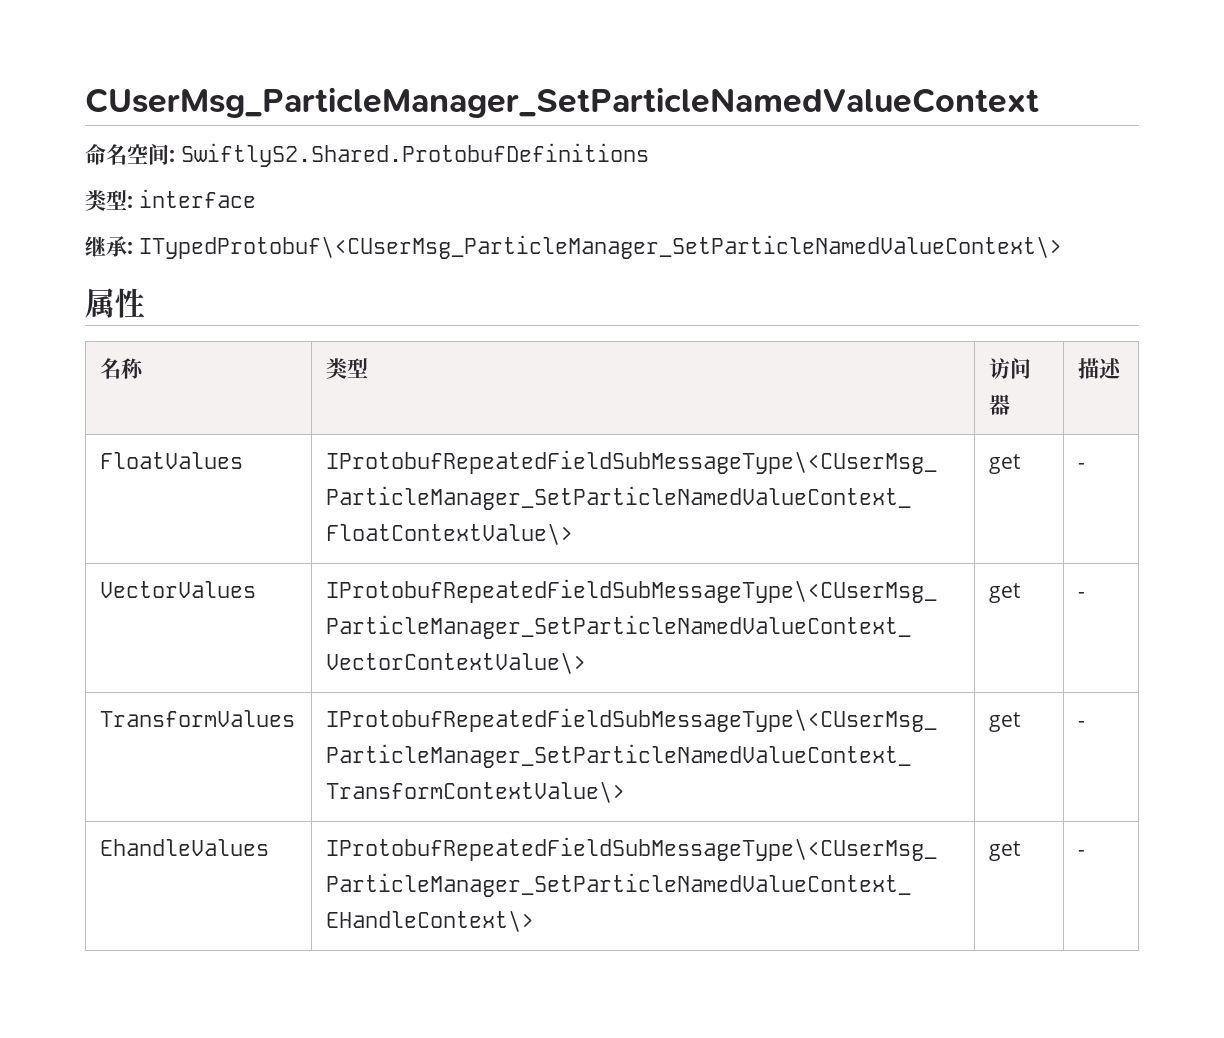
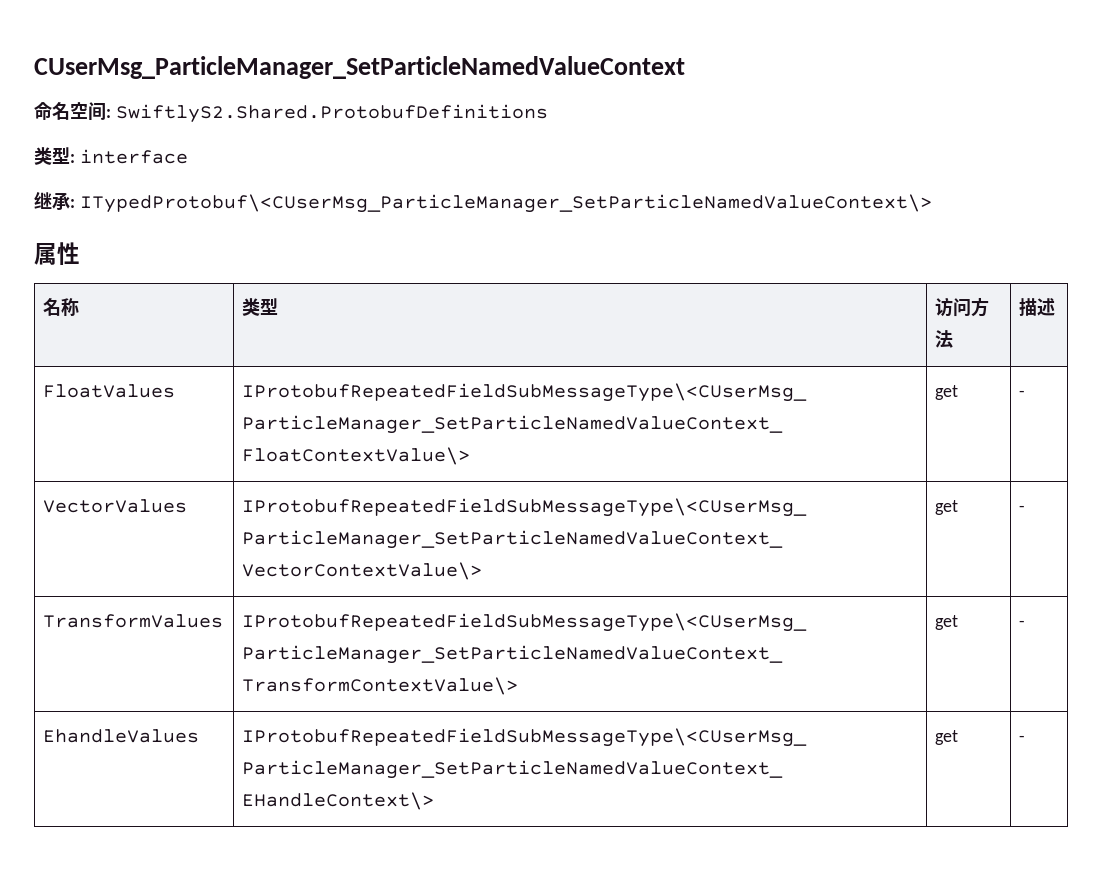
- 名称 | 类型 | 访问器 | 描述
+ 名称 | 类型 | 访问方法 | 描述

